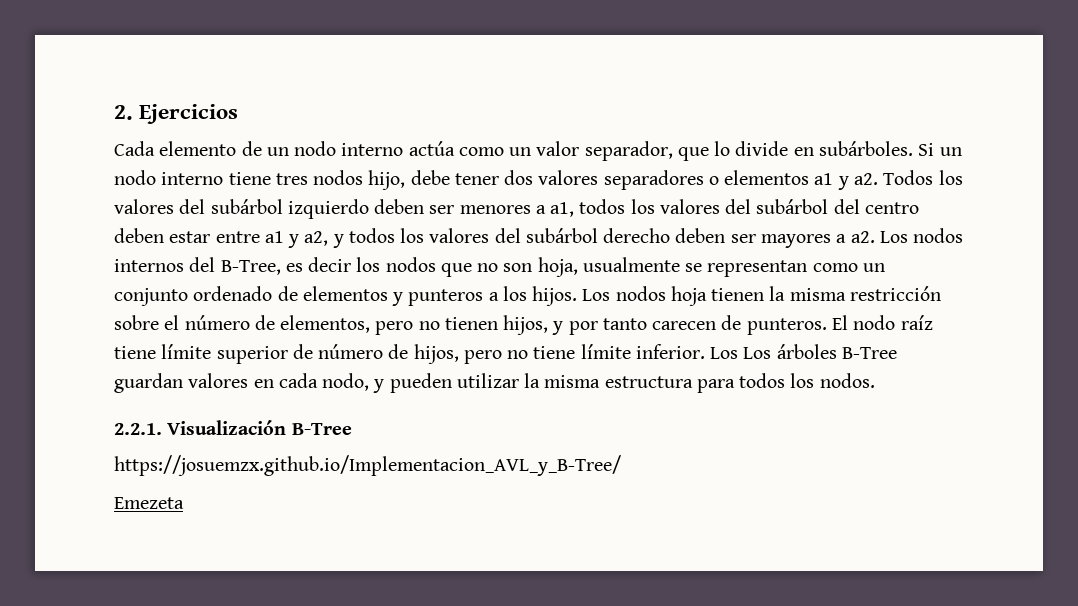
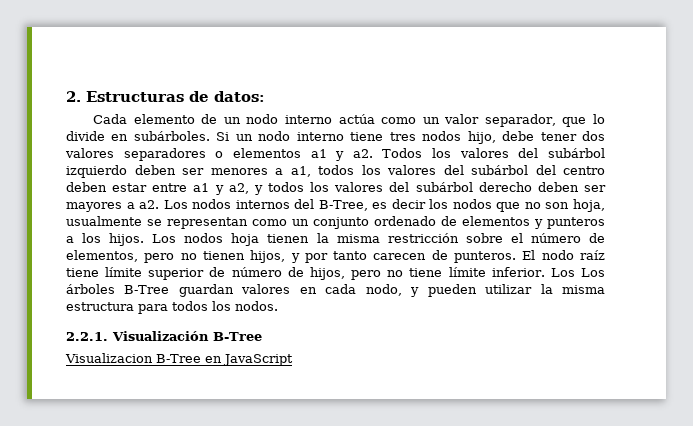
- 2. Ejercicios
+ 2. Estructuras de datos:
- https://josuemzx.github.io/Implementacion_AVL_y_B-Tree/
- Emezeta
+ Visualizacion B-Tree en JavaScript

